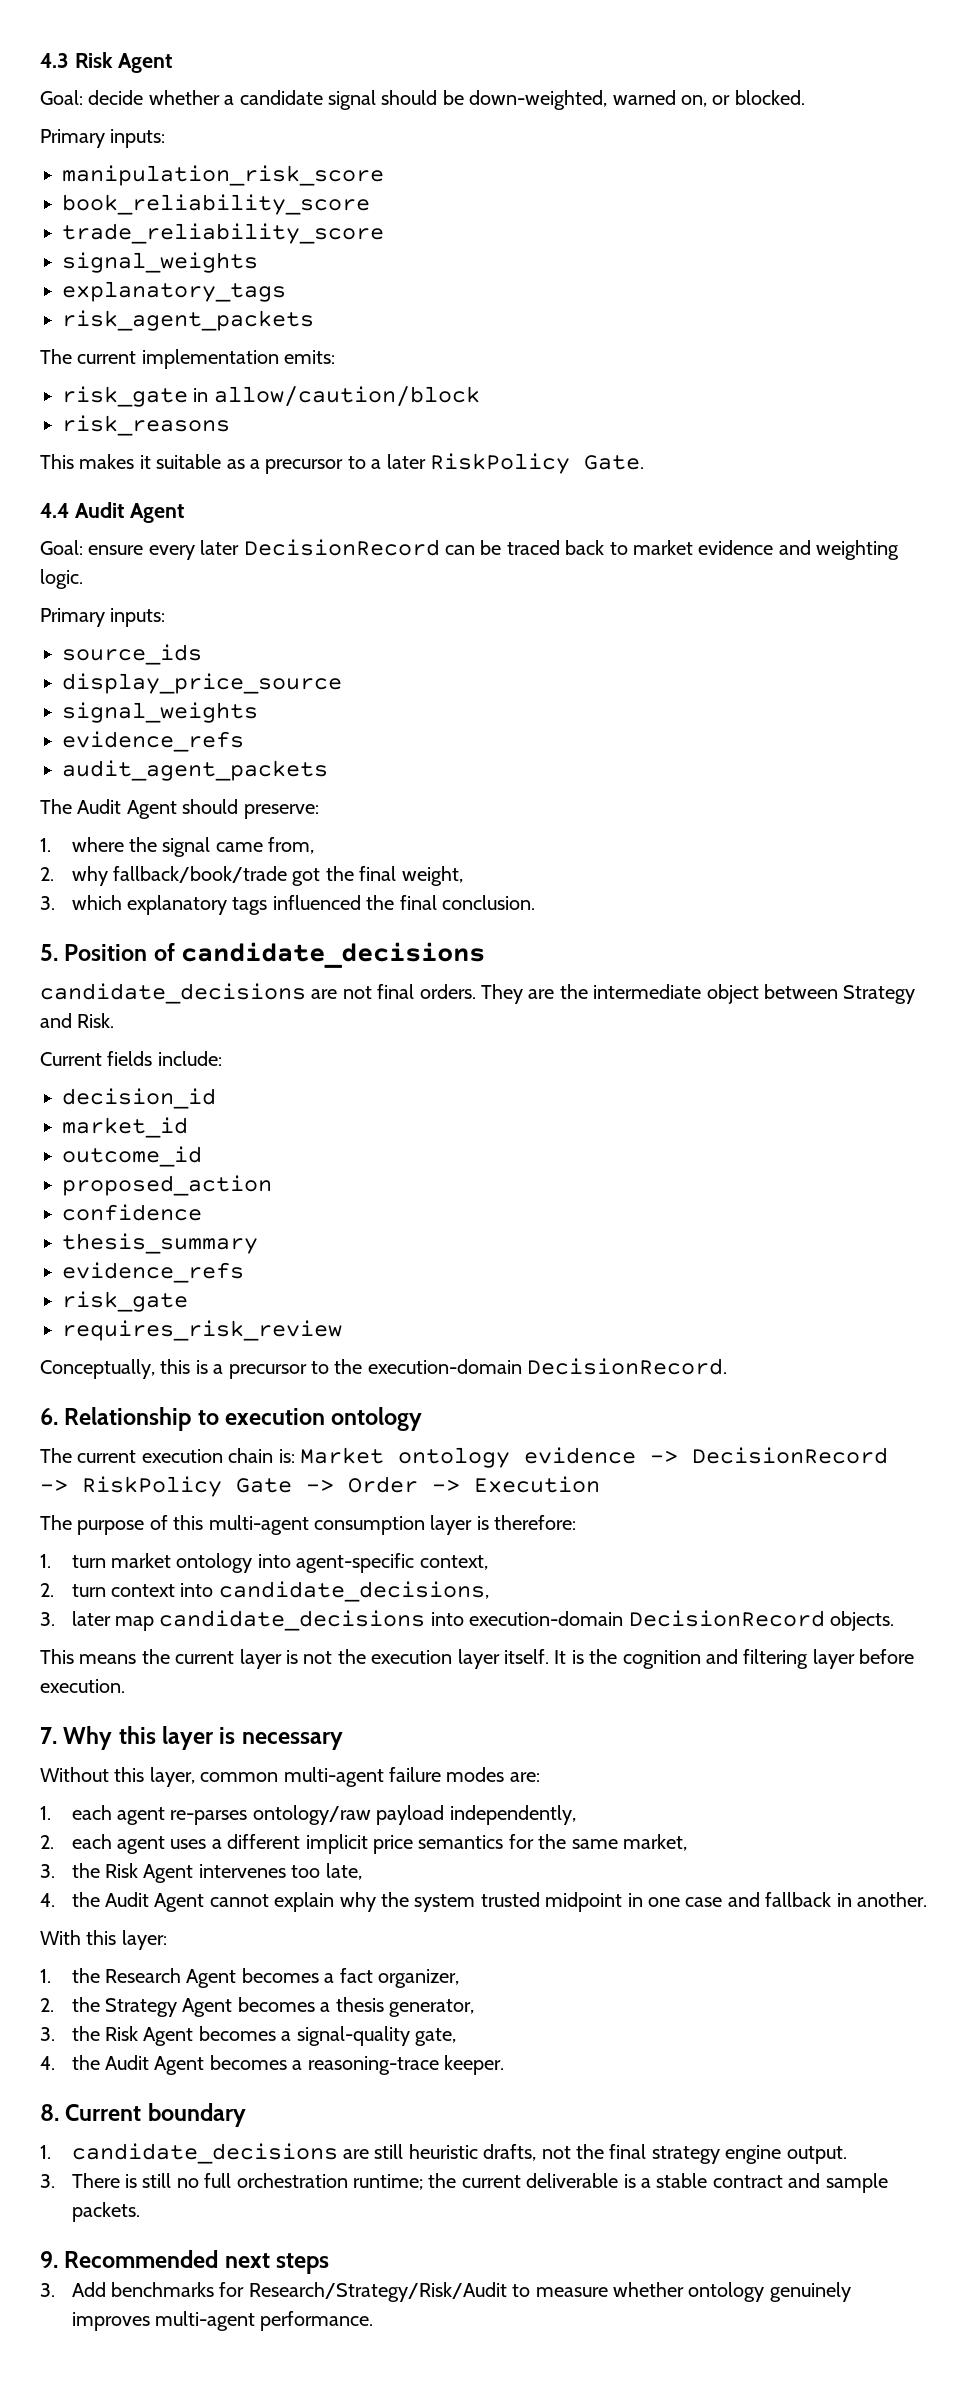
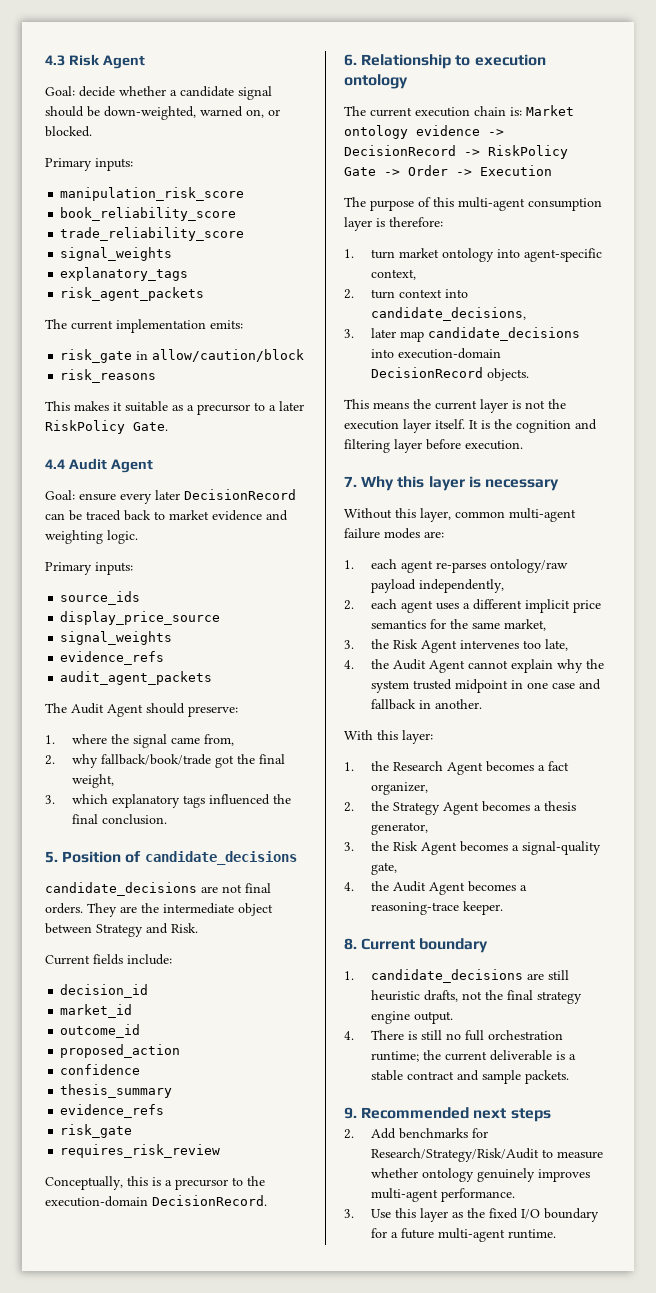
- 3. There is still no full orchestration runtime; the current deliverable is a stable contract and sample packets.
+ 4. There is still no full orchestration runtime; the current deliverable is a stable contract and sample packets.
- 3. Add benchmarks for Research/Strategy/Risk/Audit to measure whether ontology genuinely improves multi-agent performance.
+ 2. Add benchmarks for Research/Strategy/Risk/Audit to measure whether ontology genuinely improves multi-agent performance.
+ 3. Use this layer as the fixed I/O boundary for a future multi-agent runtime.

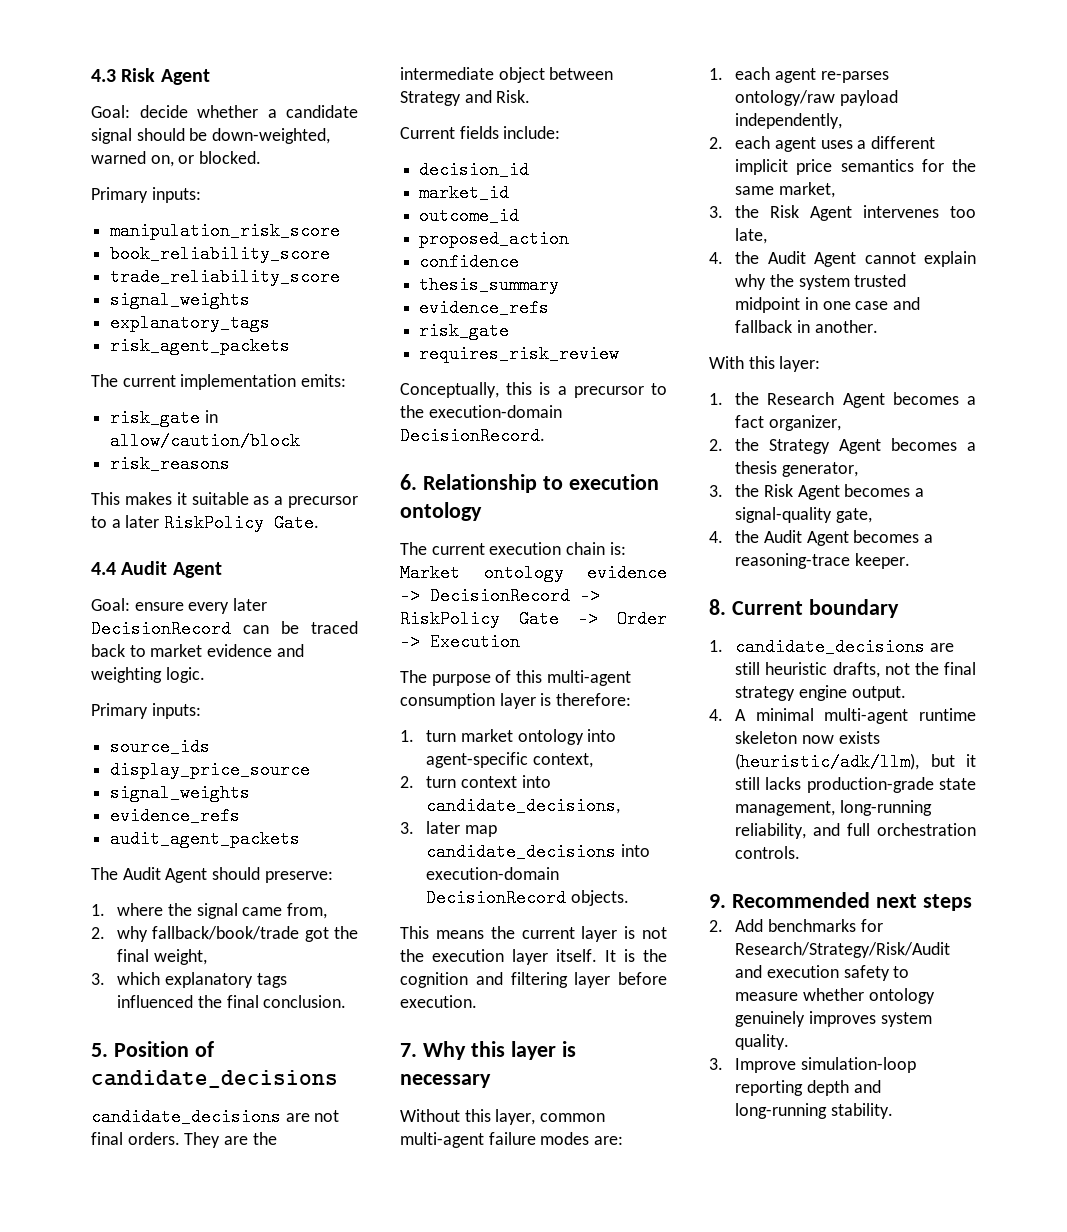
- 4. There is still no full orchestration runtime; the current deliverable is a stable contract and sample packets.
+ 4. A minimal multi-agent runtime skeleton now exists (heuristic/adk/llm), but it still lacks production-grade state management, long-running reliability, and full orchestration controls.
- 2. Add benchmarks for Research/Strategy/Risk/Audit to measure whether ontology genuinely improves multi-agent performance.
- 3. Use this layer as the fixed I/O boundary for a future multi-agent runtime.
+ 2. Add benchmarks for Research/Strategy/Risk/Audit and execution safety to measure whether ontology genuinely improves system quality.
+ 3. Improve simulation-loop reporting depth and long-running stability.

